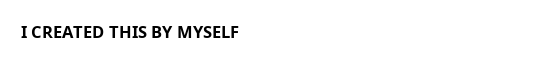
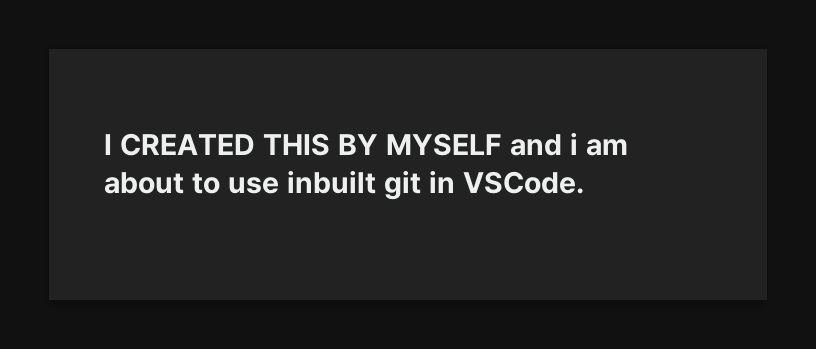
- I CREATED THIS BY MYSELF
+ I CREATED THIS BY MYSELF and i am about to use inbuilt git in VSCode.

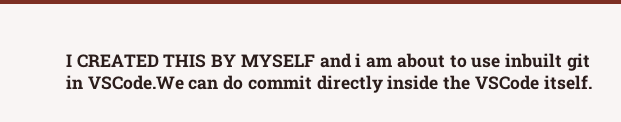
- I CREATED THIS BY MYSELF and i am about to use inbuilt git in VSCode.
+ I CREATED THIS BY MYSELF and i am about to use inbuilt git in VSCode.We can do commit directly inside the VSCode itself.

